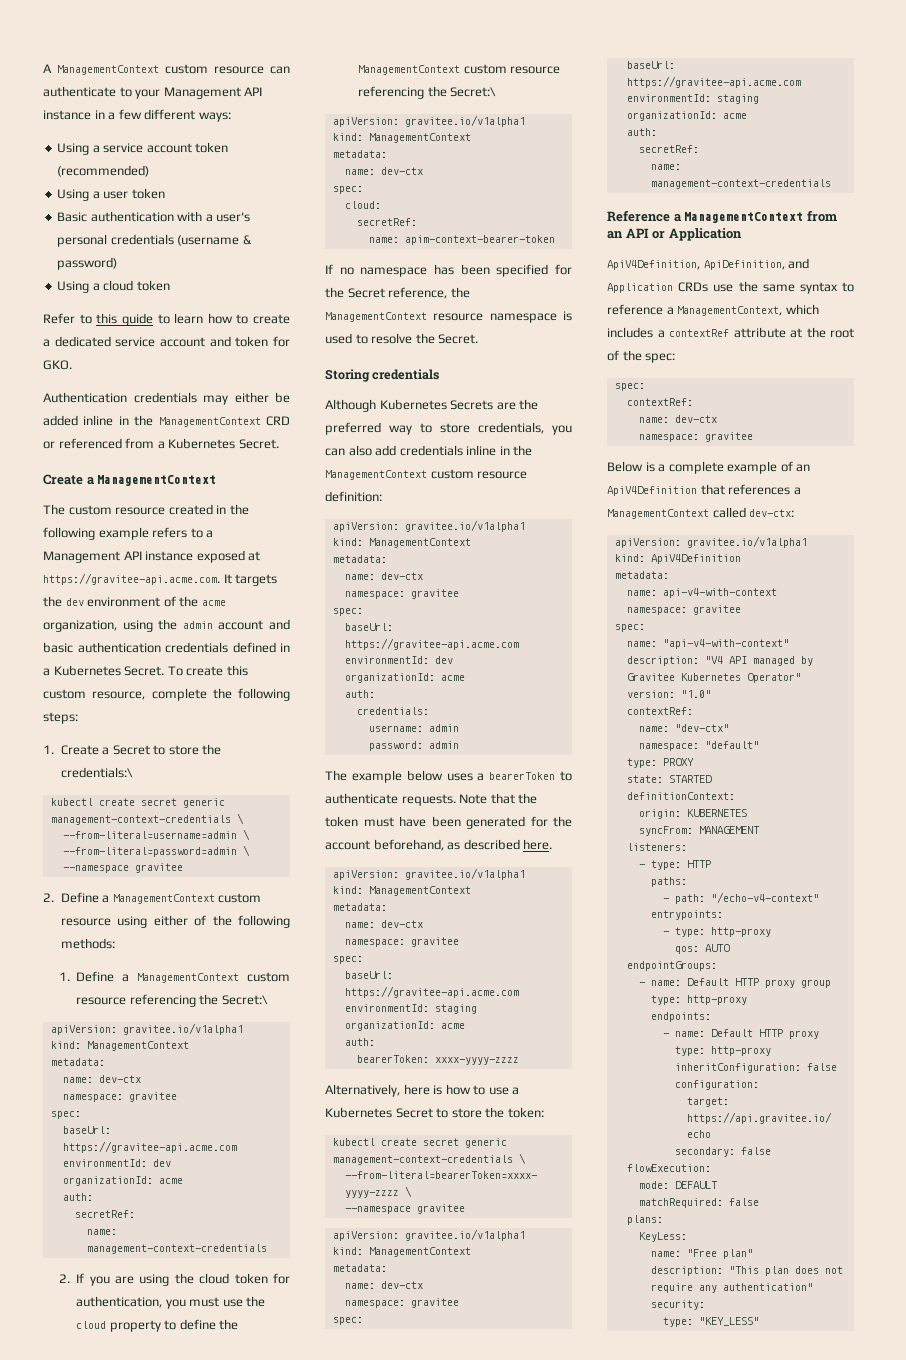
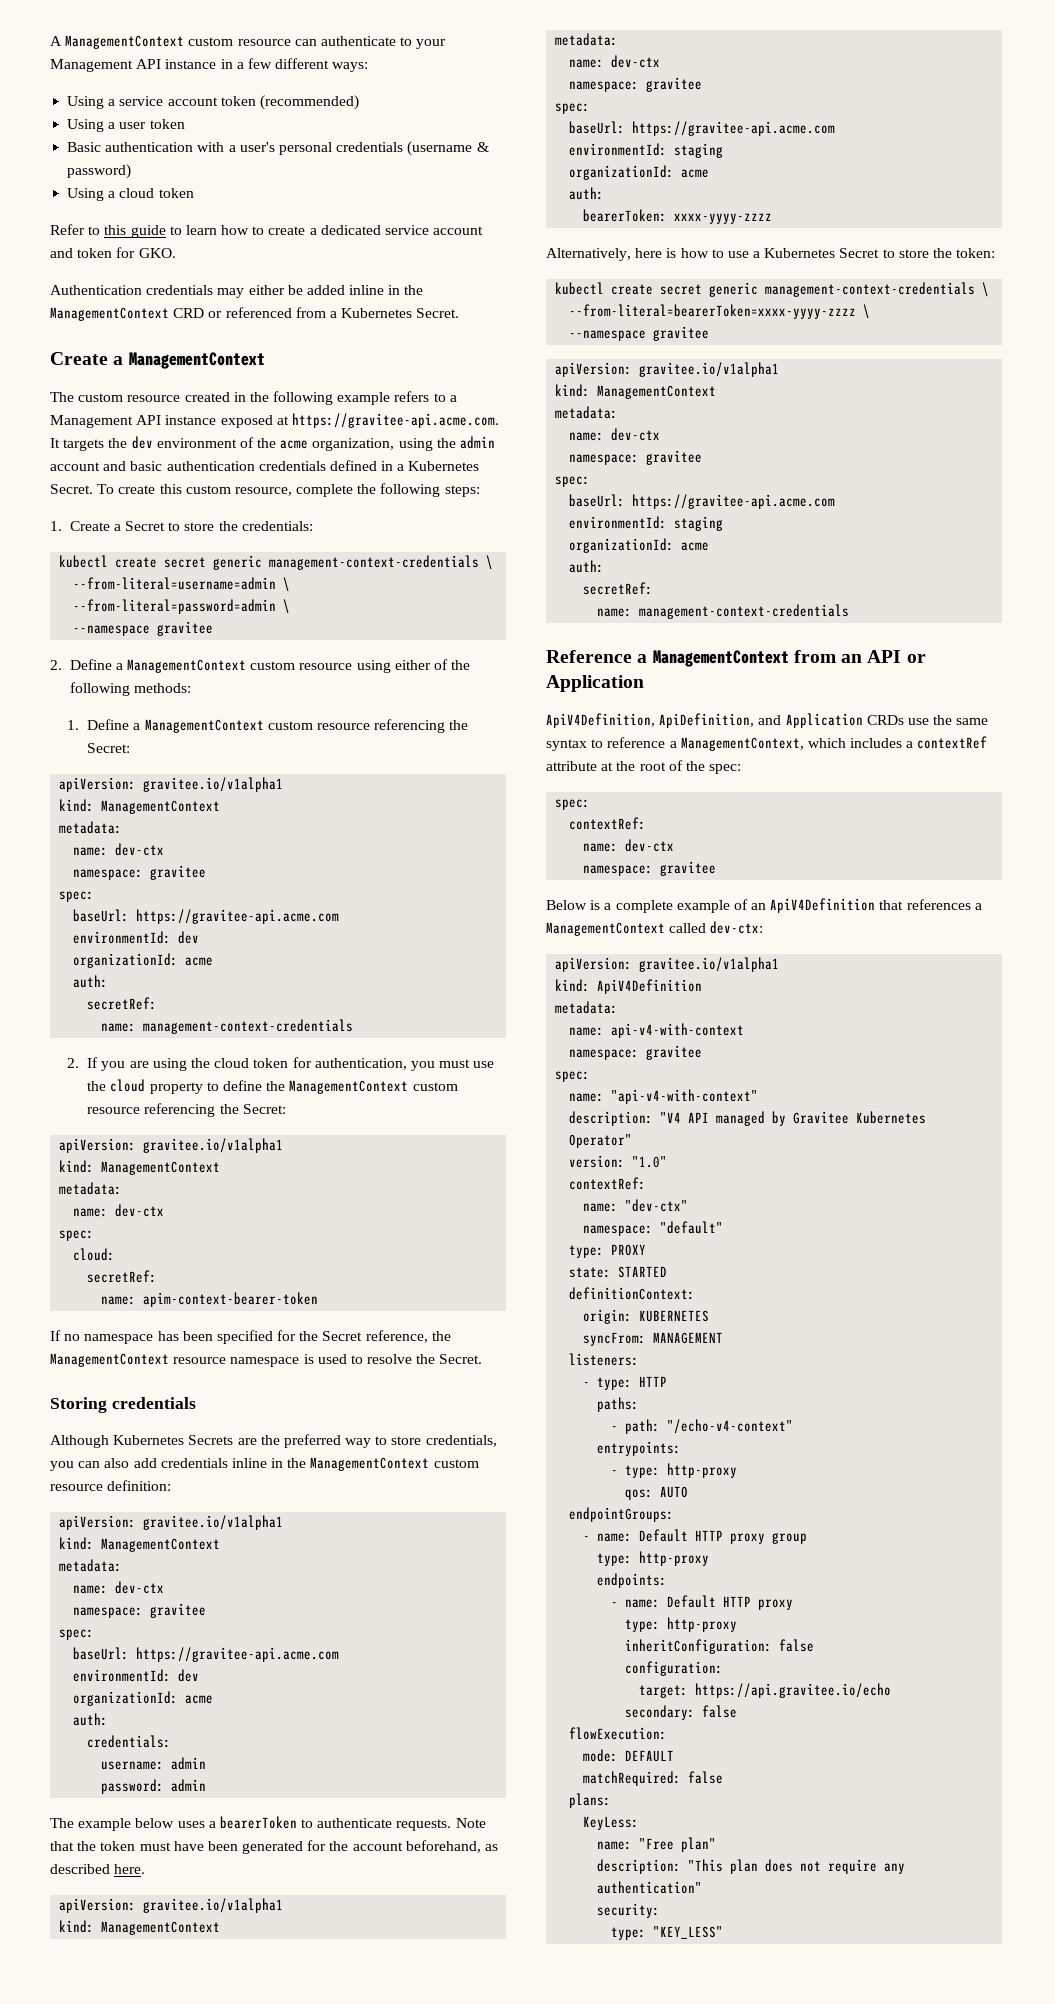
- 1. Create a Secret to store the credentials:\
+ 1. Create a Secret to store the credentials:
- 1. Define a ManagementContext custom resource referencing the Secret:\
+ 1. Define a ManagementContext custom resource referencing the Secret:
- 2. If you are using the cloud token for authentication, you must use the cloud property to define the ManagementContext custom resource referencing the Secret:\
+ 2. If you are using the cloud token for authentication, you must use the cloud property to define the ManagementContext custom resource referencing the Secret:

